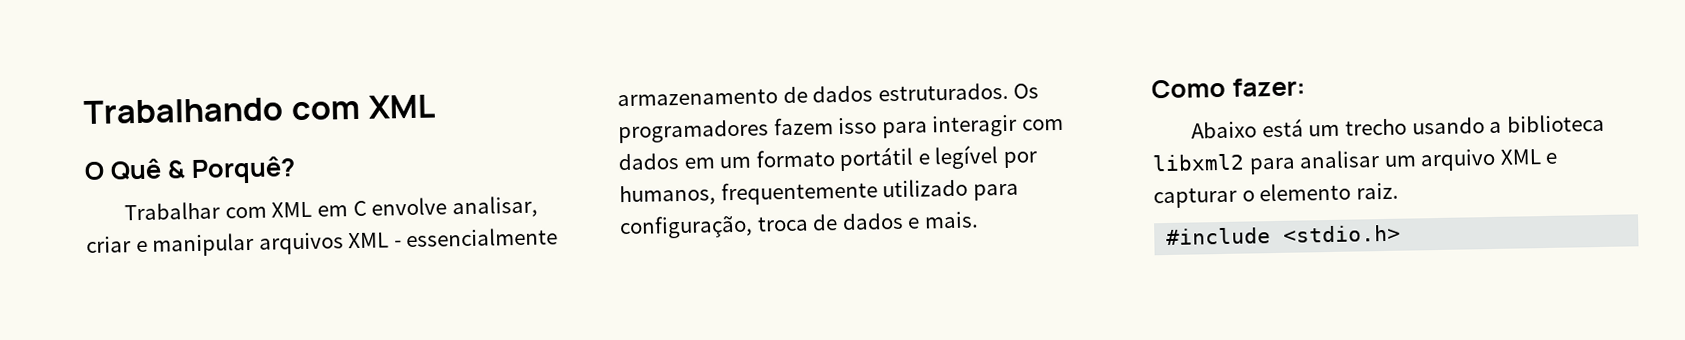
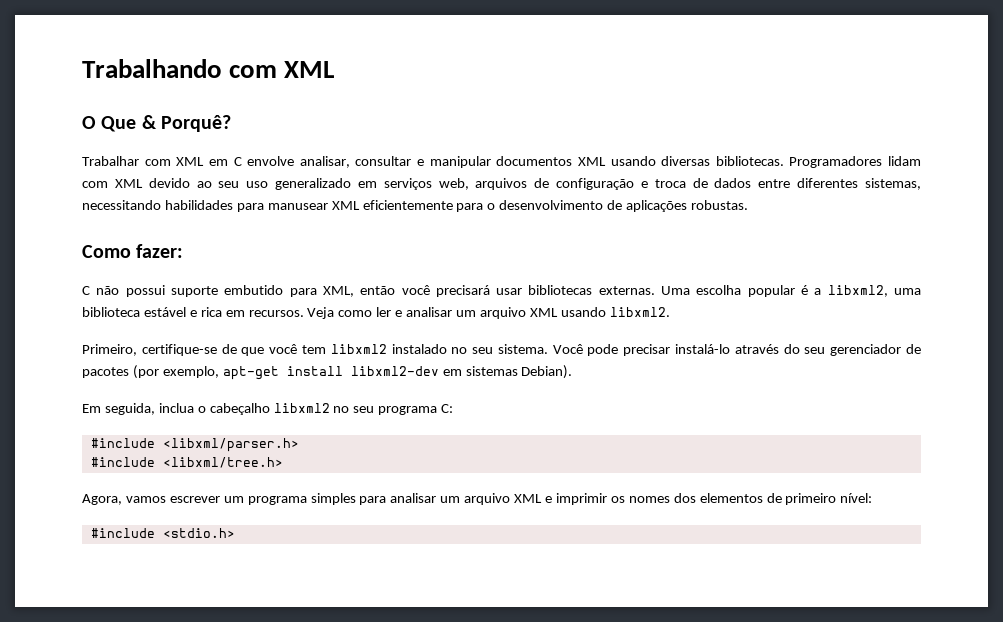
- O Quê & Porquê?
+ O Que & Porquê?
- Trabalhar com XML em C envolve analisar, criar e manipular arquivos XML - essencialmente armazenamento de dados estruturados. Os programadores fazem isso para interagir com dados em um formato portátil e legível por humanos, frequentemente utilizado para configuração, troca de dados e mais.
+ Trabalhar com XML em C envolve analisar, consultar e manipular documentos XML usando diversas bibliotecas. Programadores lidam com XML devido ao seu uso generalizado em serviços web, arquivos de configuração e troca de dados entre diferentes sistemas, necessitando habilidades para manusear XML eficientemente para o desenvolvimento de aplicações robustas.
  Como fazer:
- Abaixo está um trecho usando a biblioteca libxml2 para analisar um arquivo XML e capturar o elemento raiz.
+ C não possui suporte embutido para XML, então você precisará usar bibliotecas externas. Uma escolha popular é a libxml2, uma biblioteca estável e rica em recursos. Veja como ler e analisar um arquivo XML usando libxml2.
+ Primeiro, certifique-se de que você tem libxml2 instalado no seu sistema. Você pode precisar instalá-lo através do seu gerenciador de pacotes (por exemplo, apt-get install libxml2-dev em sistemas Debian).
+ Em seguida, inclua o cabeçalho libxml2 no seu programa C:
+ #include <libxml/parser.h>
+ #include <libxml/tree.h>
+ Agora, vamos escrever um programa simples para analisar um arquivo XML e imprimir os nomes dos elementos de primeiro nível:

